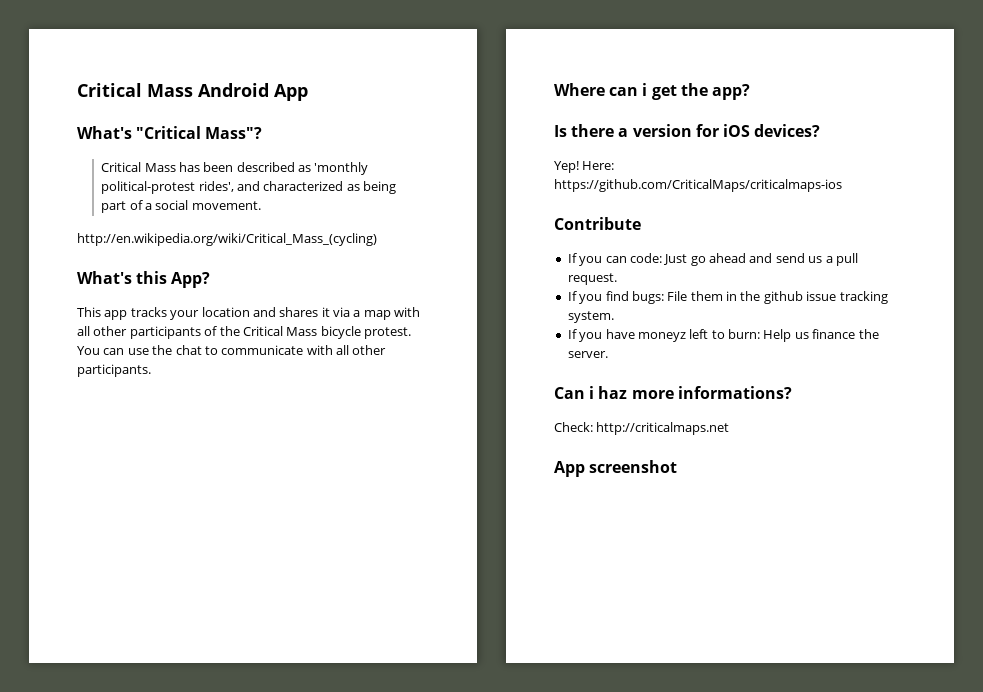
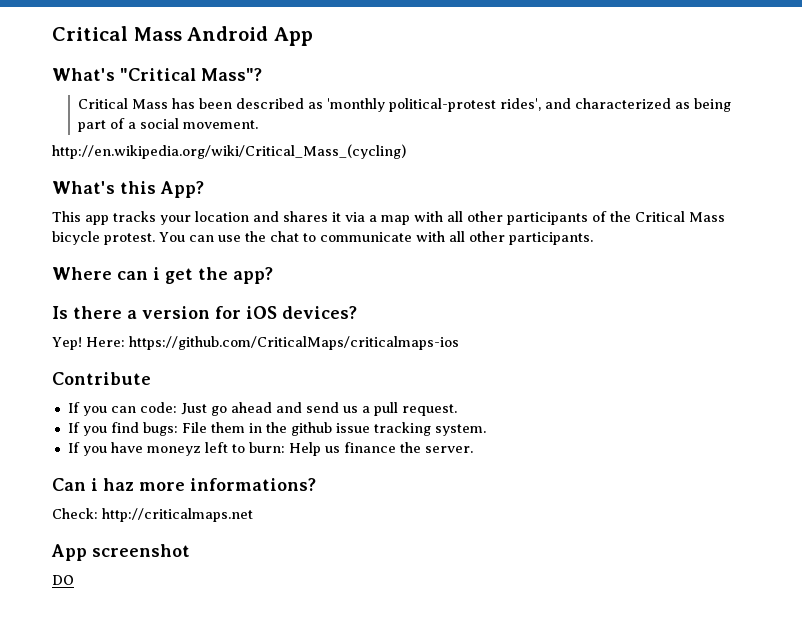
+ DO

